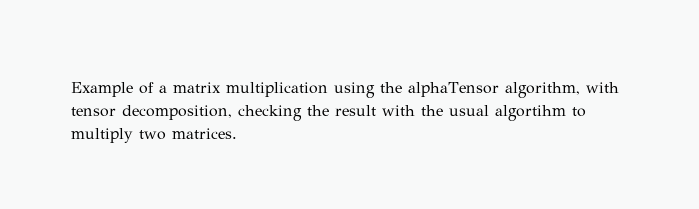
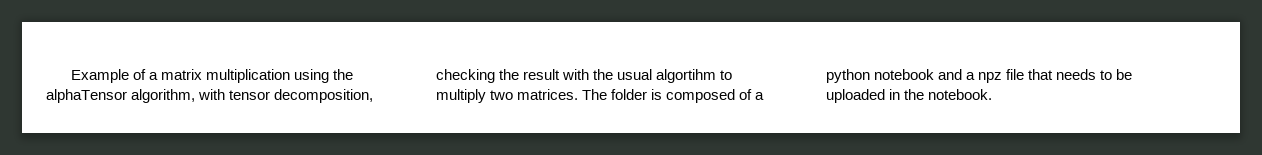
+ The folder is composed of a python notebook and a npz file that needs to be uploaded in the notebook.

